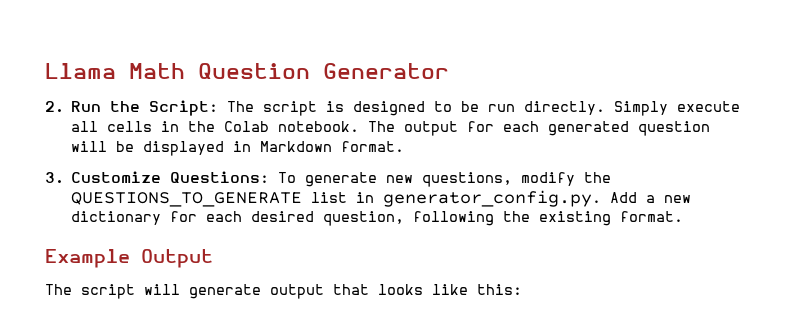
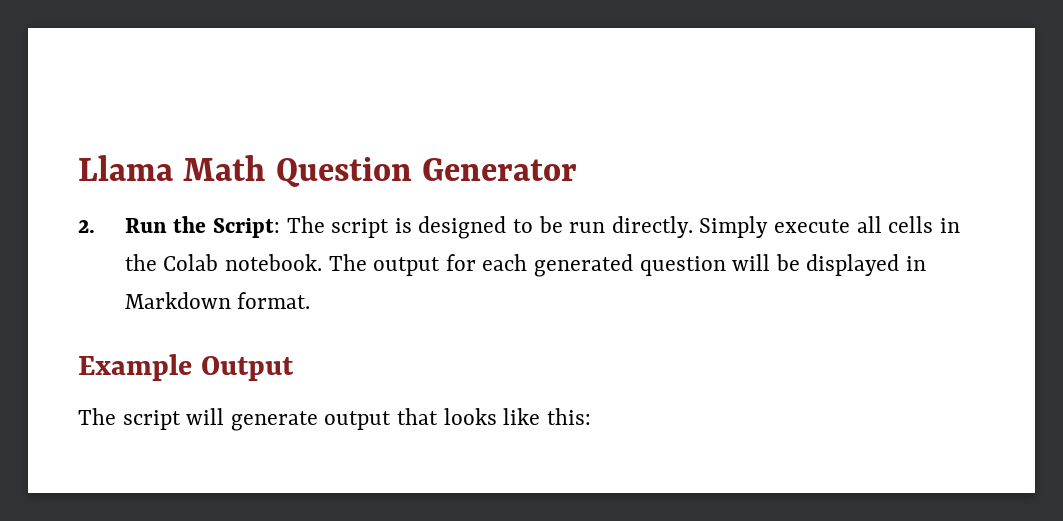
- 3. Customize Questions: To generate new questions, modify the QUESTIONS_TO_GENERATE list in generator_config.py. Add a new dictionary for each desired question, following the existing format.

